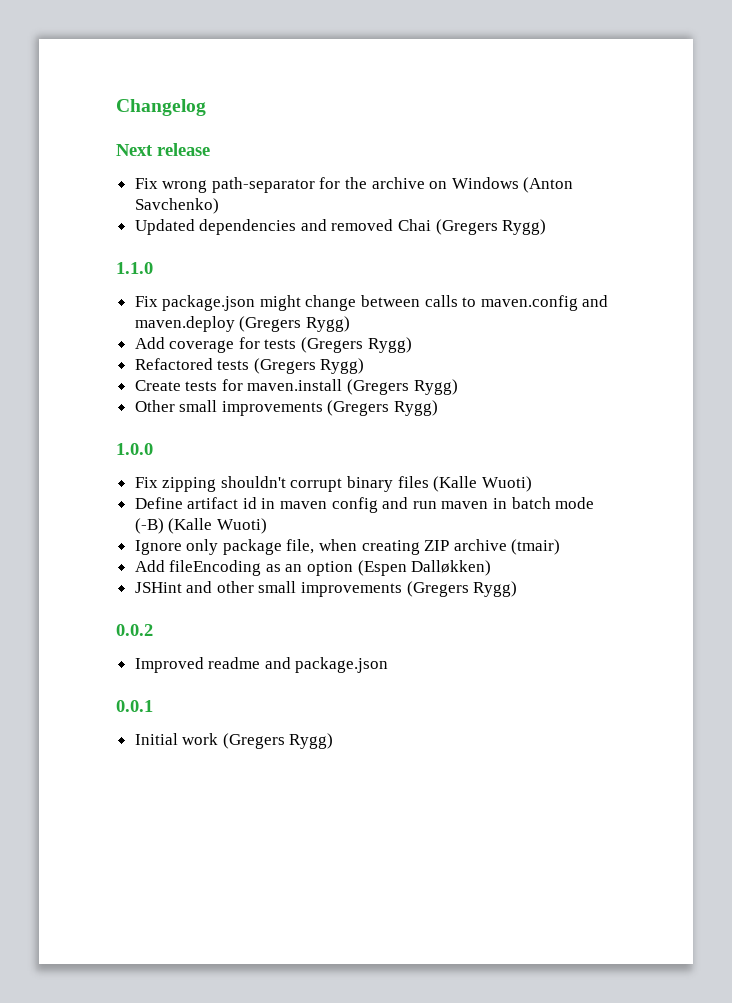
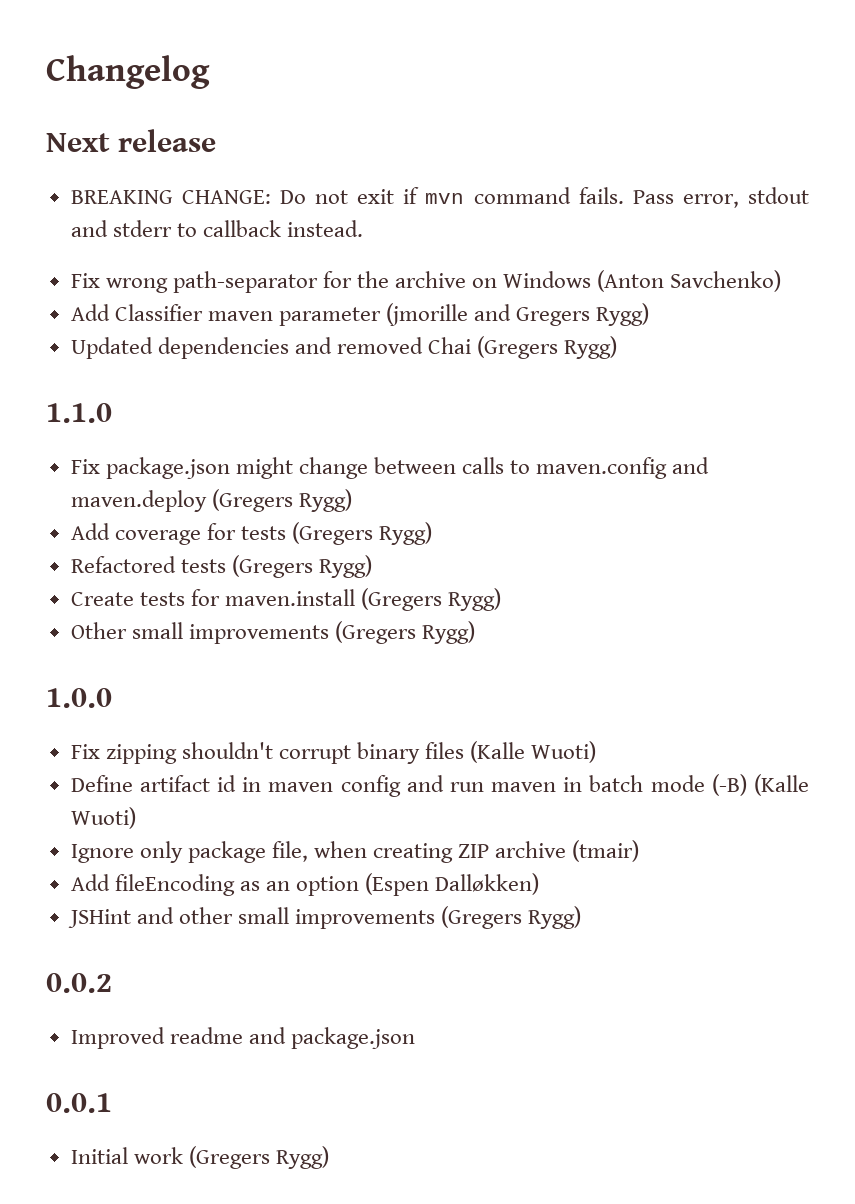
+ BREAKING CHANGE: Do not exit if mvn command fails. Pass error, stdout and stderr to callback instead.
+ Add Classifier maven parameter (jmorille and Gregers Rygg)

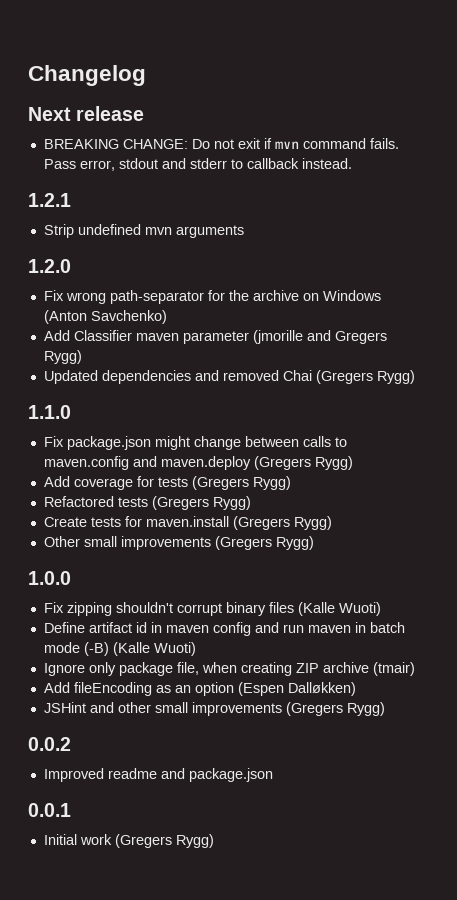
+ 1.2.1
+ Strip undefined mvn arguments
+ 1.2.0

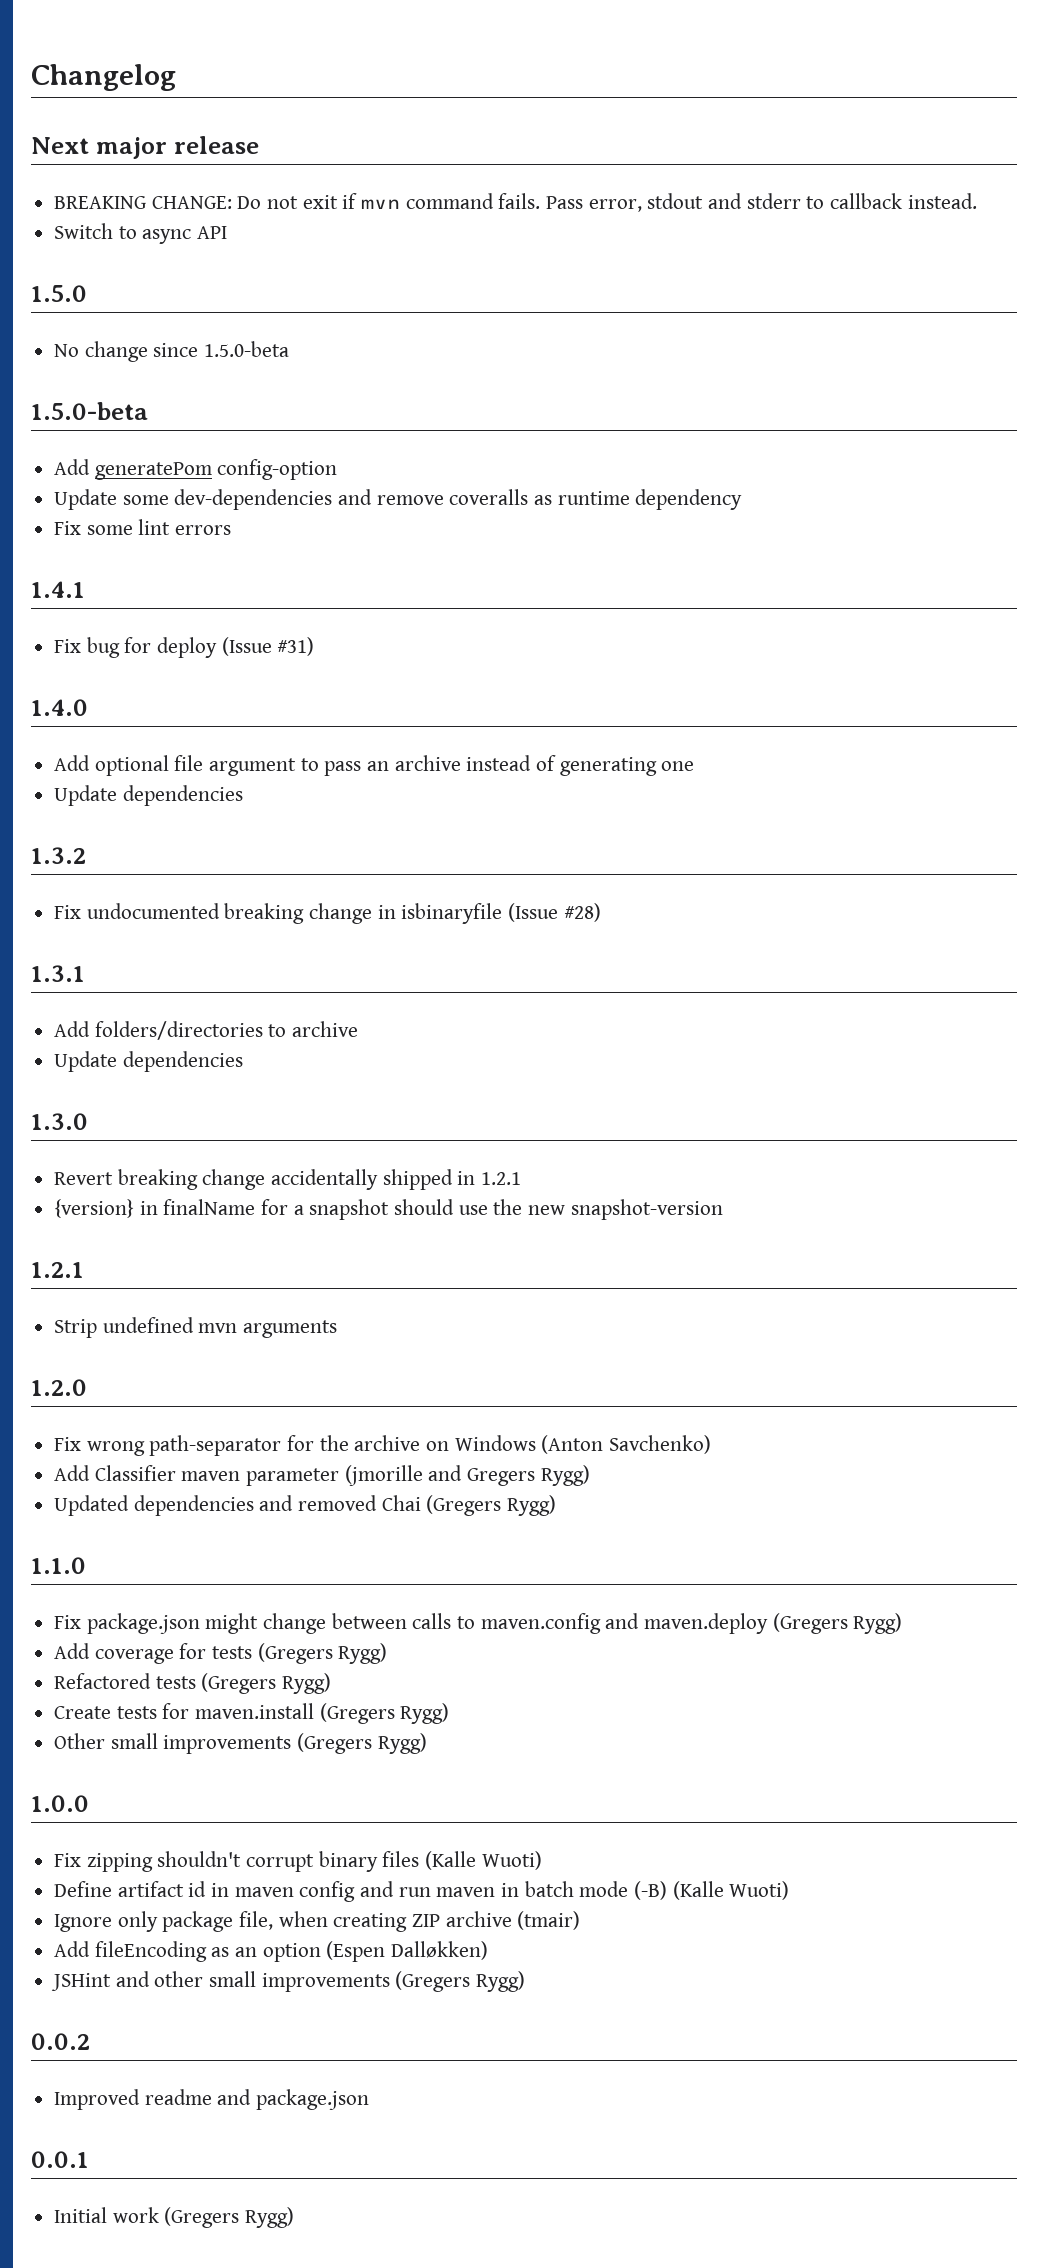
- Next release
+ Next major release
+ Switch to async API
+ 1.5.0
+ No change since 1.5.0-beta
+ 1.5.0-beta
+ Add generatePom config-option
+ Update some dev-dependencies and remove coveralls as runtime dependency
+ Fix some lint errors
+ 1.4.1
+ Fix bug for deploy (Issue #31)
+ 1.4.0
+ Add optional file argument to pass an archive instead of generating one
+ Update dependencies
+ 1.3.2
+ Fix undocumented breaking change in isbinaryfile (Issue #28)
+ 1.3.1
+ Add folders/directories to archive
+ Update dependencies
+ 1.3.0
+ Revert breaking change accidentally shipped in 1.2.1
+ {version} in finalName for a snapshot should use the new snapshot-version

